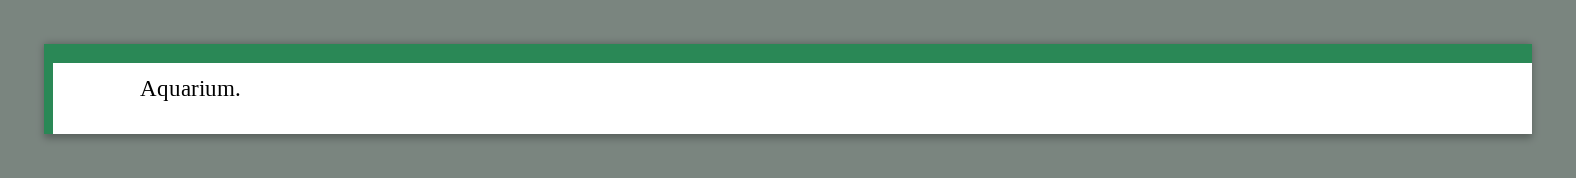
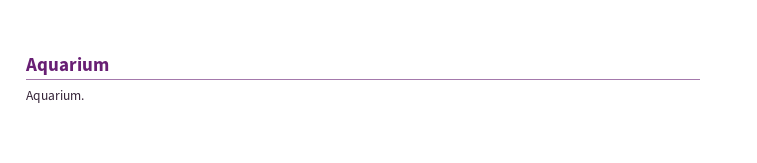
+ Aquarium

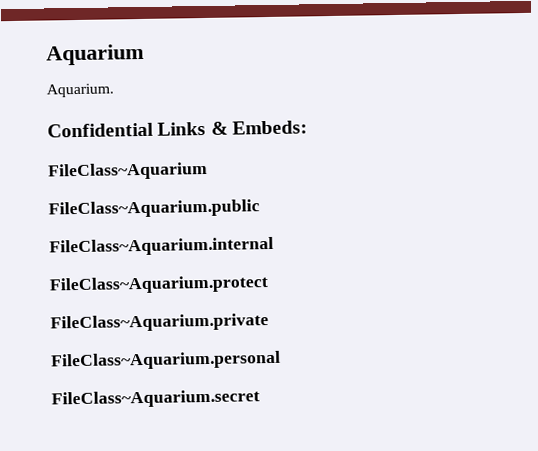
+ Confidential Links & Embeds:
+ FileClass~Aquarium
+ FileClass~Aquarium.public
+ FileClass~Aquarium.internal
+ FileClass~Aquarium.protect
+ FileClass~Aquarium.private
+ FileClass~Aquarium.personal
+ FileClass~Aquarium.secret

